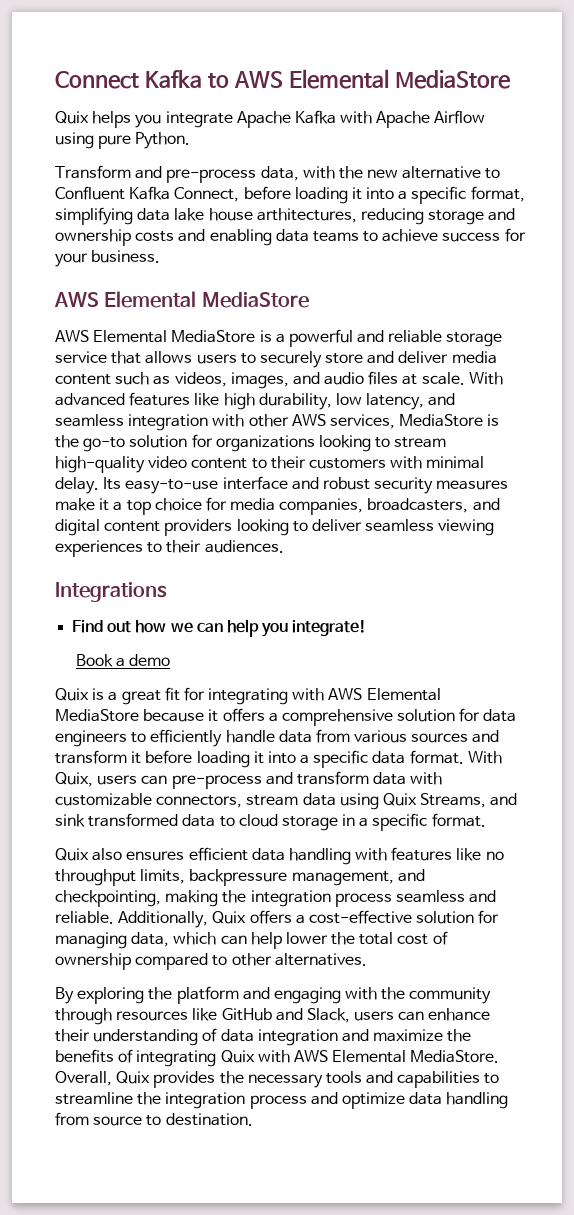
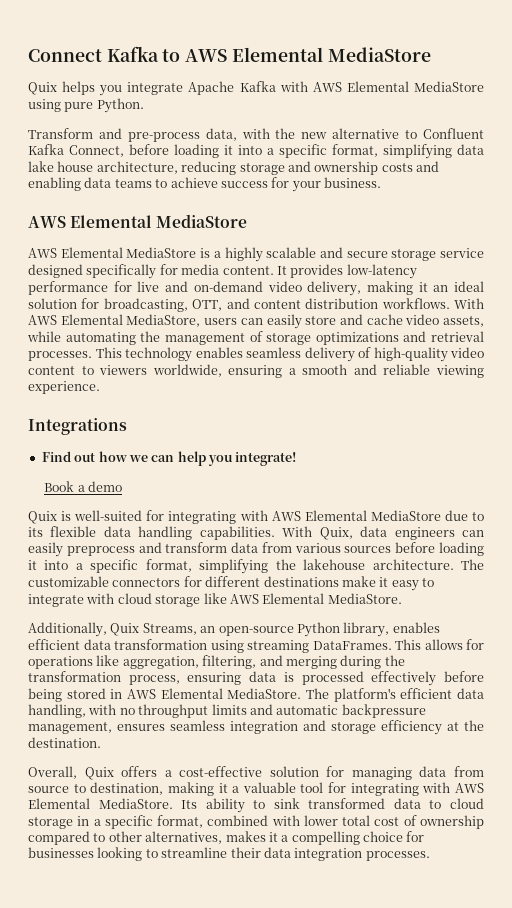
- Quix helps you integrate Apache Kafka with Apache Airflow using pure Python.
+ Quix helps you integrate Apache Kafka with AWS Elemental MediaStore using pure Python.
- Transform and pre-process data, with the new alternative to Confluent Kafka Connect, before loading it into a specific format, simplifying data lake house arthitectures, reducing storage and ownership costs and enabling data teams to achieve success for your business.
+ Transform and pre-process data, with the new alternative to Confluent Kafka Connect, before loading it into a specific format, simplifying data lake house architecture, reducing storage and ownership costs and enabling data teams to achieve success for your business.
- AWS Elemental MediaStore is a powerful and reliable storage service that allows users to securely store and deliver media content such as videos, images, and audio files at scale. With advanced features like high durability, low latency, and seamless integration with other AWS services, MediaStore is the go-to solution for organizations looking to stream high-quality video content to their customers with minimal delay. Its easy-to-use interface and robust security measures make it a top choice for media companies, broadcasters, and digital content providers looking to deliver seamless viewing experiences to their audiences.
+ AWS Elemental MediaStore is a highly scalable and secure storage service designed specifically for media content. It provides low-latency performance for live and on-demand video delivery, making it an ideal solution for broadcasting, OTT, and content distribution workflows. With AWS Elemental MediaStore, users can easily store and cache video assets, while automating the management of storage optimizations and retrieval processes. This technology enables seamless delivery of high-quality video content to viewers worldwide, ensuring a smooth and reliable viewing experience.
- Quix is a great fit for integrating with AWS Elemental MediaStore because it offers a comprehensive solution for data engineers to efficiently handle data from various sources and transform it before loading it into a specific data format. With Quix, users can pre-process and transform data with customizable connectors, stream data using Quix Streams, and sink transformed data to cloud storage in a specific format.
- Quix also ensures efficient data handling with features like no throughput limits, backpressure management, and checkpointing, making the integration process seamless and reliable. Additionally, Quix offers a cost-effective solution for managing data, which can help lower the total cost of ownership compared to other alternatives.
- By exploring the platform and engaging with the community through resources like GitHub and Slack, users can enhance their understanding of data integration and maximize the benefits of integrating Quix with AWS Elemental MediaStore. Overall, Quix provides the necessary tools and capabilities to streamline the integration process and optimize data handling from source to destination.
+ Quix is well-suited for integrating with AWS Elemental MediaStore due to its flexible data handling capabilities. With Quix, data engineers can easily preprocess and transform data from various sources before loading it into a specific format, simplifying the lakehouse architecture. The customizable connectors for different destinations make it easy to integrate with cloud storage like AWS Elemental MediaStore.
+ Additionally, Quix Streams, an open-source Python library, enables efficient data transformation using streaming DataFrames. This allows for operations like aggregation, filtering, and merging during the transformation process, ensuring data is processed effectively before being stored in AWS Elemental MediaStore. The platform's efficient data handling, with no throughput limits and automatic backpressure management, ensures seamless integration and storage efficiency at the destination.
+ Overall, Quix offers a cost-effective solution for managing data from source to destination, making it a valuable tool for integrating with AWS Elemental MediaStore. Its ability to sink transformed data to cloud storage in a specific format, combined with lower total cost of ownership compared to other alternatives, makes it a compelling choice for businesses looking to streamline their data integration processes.

